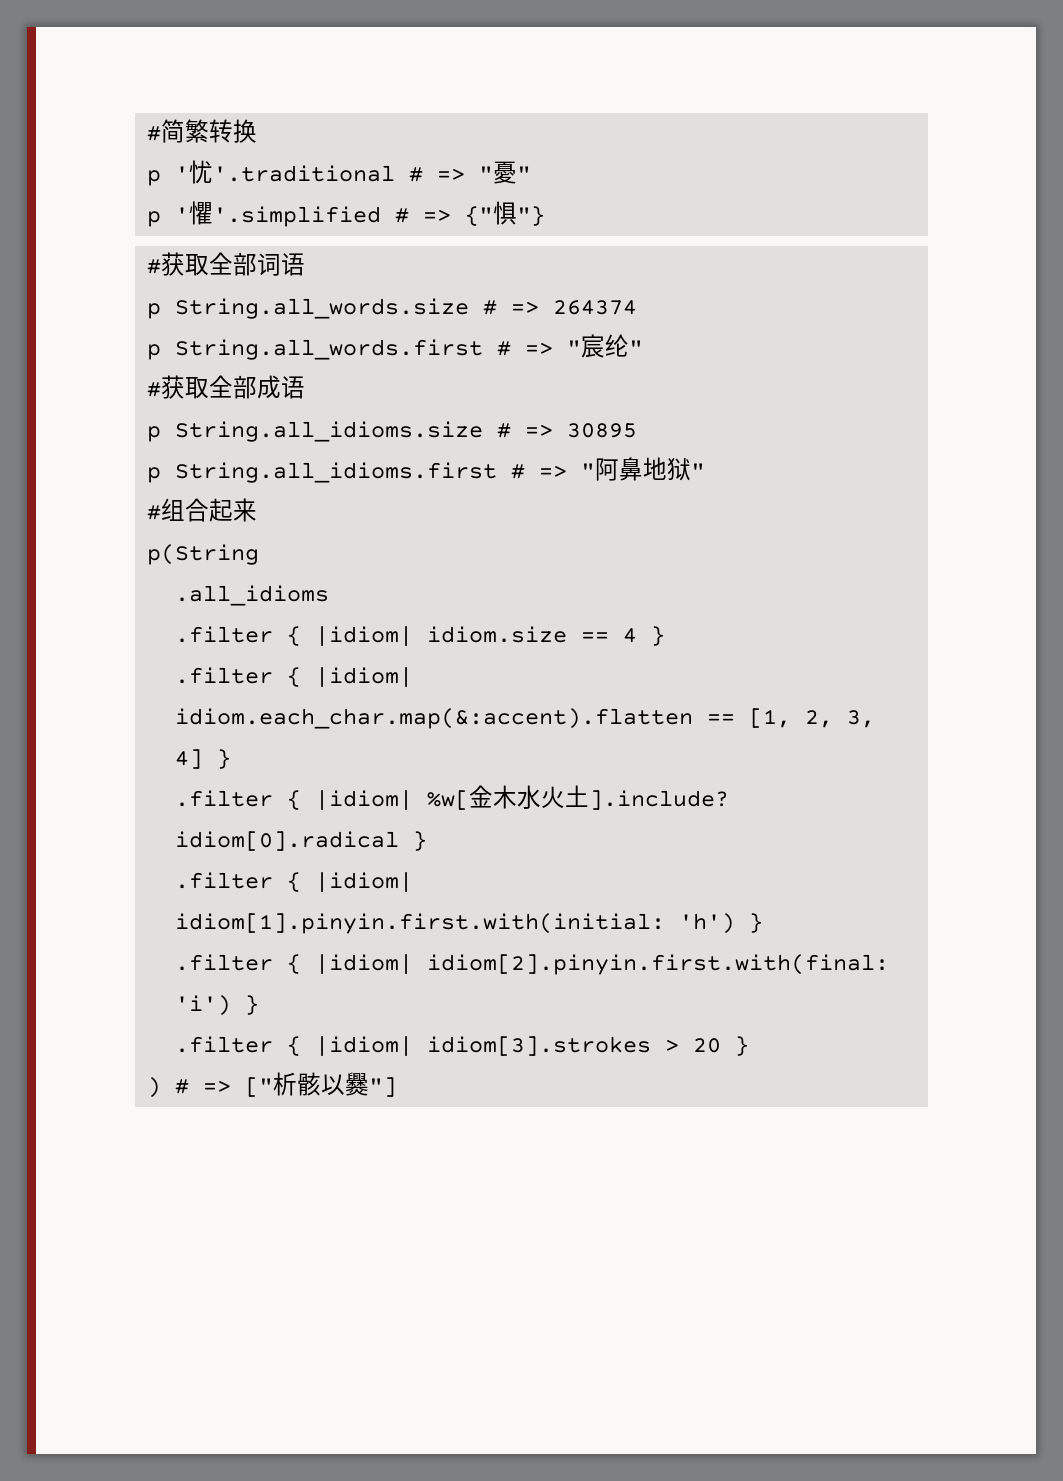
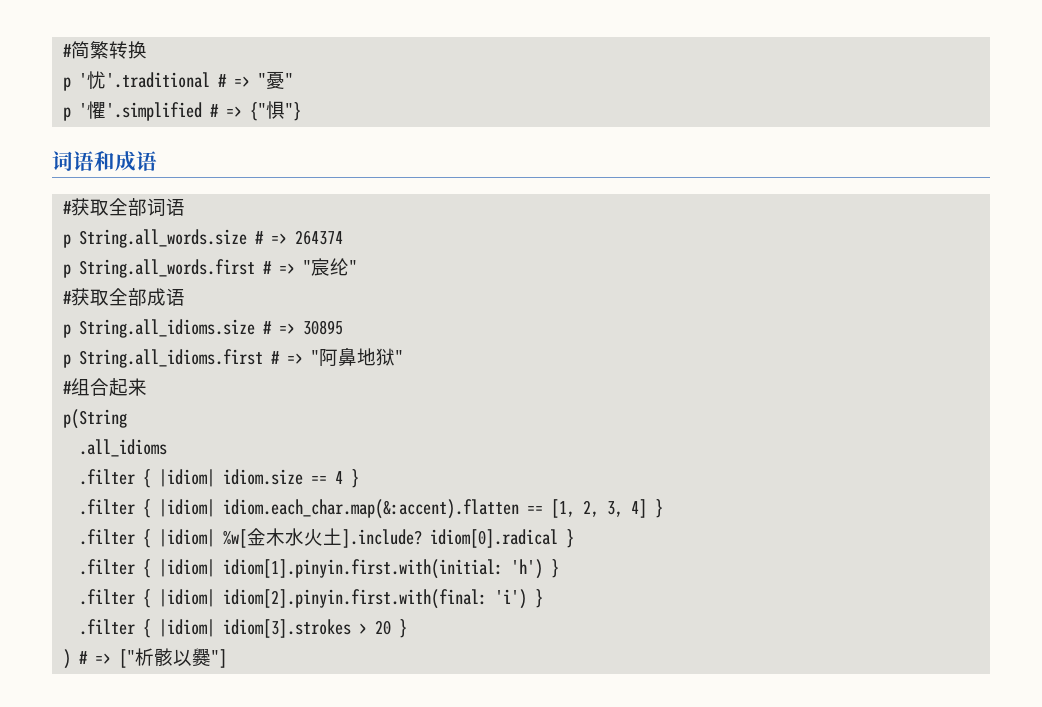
+ 词语和成语

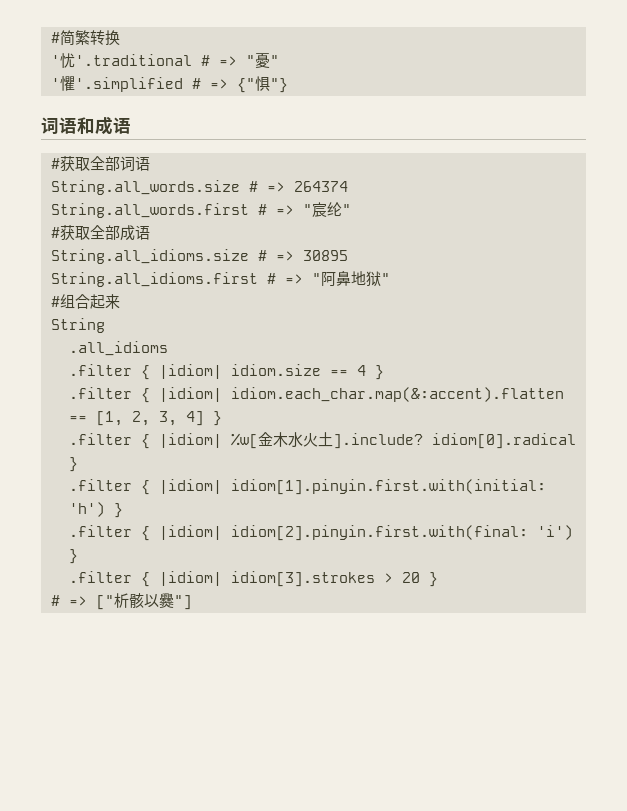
- p '忧'.traditional # => "憂"
+ '忧'.traditional # => "憂"
- p '懼'.simplified # => {"惧"}
+ '懼'.simplified # => {"惧"}
- p String.all_words.size # => 264374
+ String.all_words.size # => 264374
- p String.all_words.first # => "宸纶"
+ String.all_words.first # => "宸纶"
- p String.all_idioms.size # => 30895
+ String.all_idioms.size # => 30895
- p String.all_idioms.first # => "阿鼻地狱"
+ String.all_idioms.first # => "阿鼻地狱"
- p(String
+ String
- ) # => ["析骸以爨"]
+ # => ["析骸以爨"]

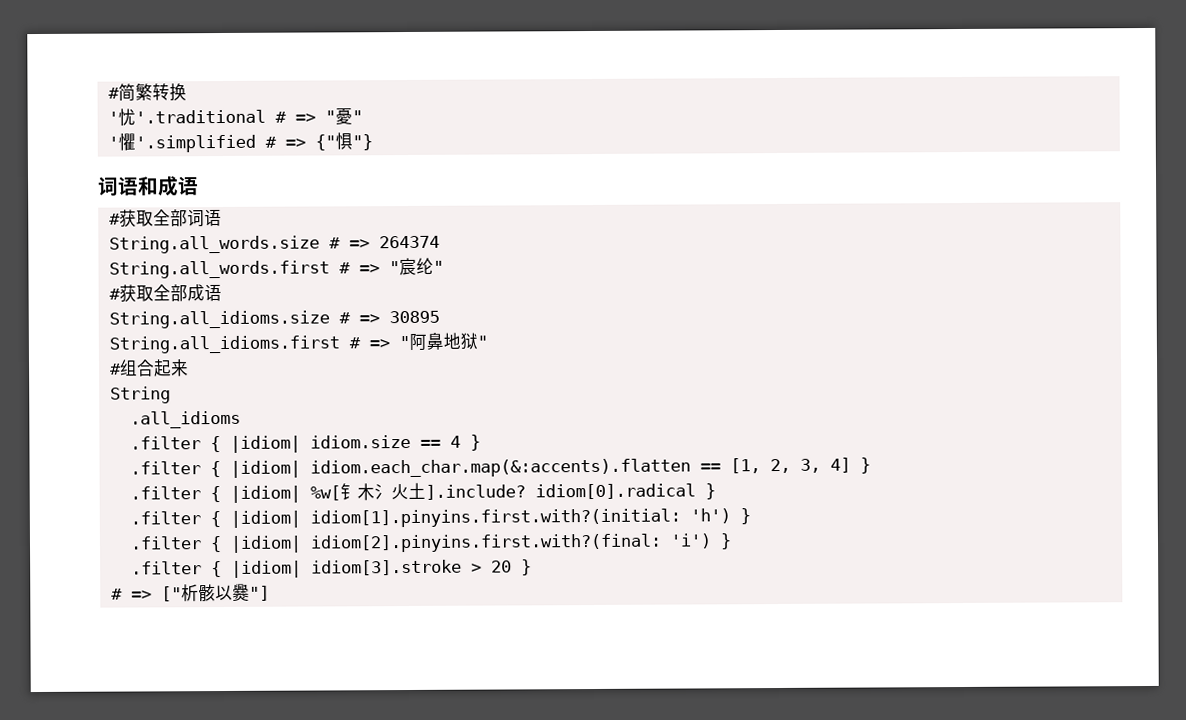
- .filter { |idiom| idiom.each_char.map(&:accent).flatten == [1, 2, 3, 4] }
+ .filter { |idiom| idiom.each_char.map(&:accents).flatten == [1, 2, 3, 4] }
- .filter { |idiom| %w[金木水火土].include? idiom[0].radical }
+ .filter { |idiom| %w[钅木氵火土].include? idiom[0].radical }
- .filter { |idiom| idiom[1].pinyin.first.with(initial: 'h') }
+ .filter { |idiom| idiom[1].pinyins.first.with?(initial: 'h') }
- .filter { |idiom| idiom[2].pinyin.first.with(final: 'i') }
+ .filter { |idiom| idiom[2].pinyins.first.with?(final: 'i') }
- .filter { |idiom| idiom[3].strokes > 20 }
+ .filter { |idiom| idiom[3].stroke > 20 }

